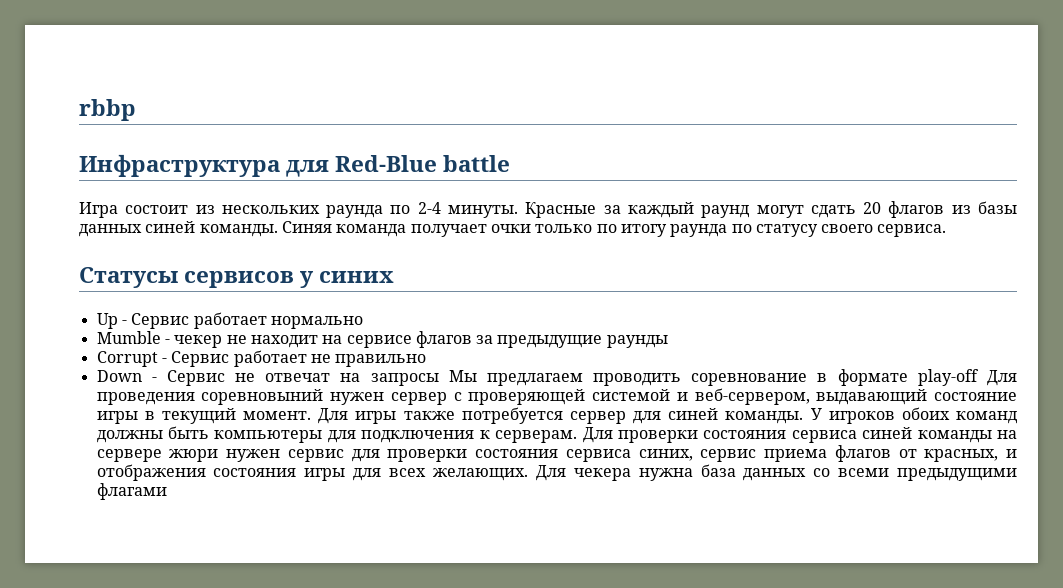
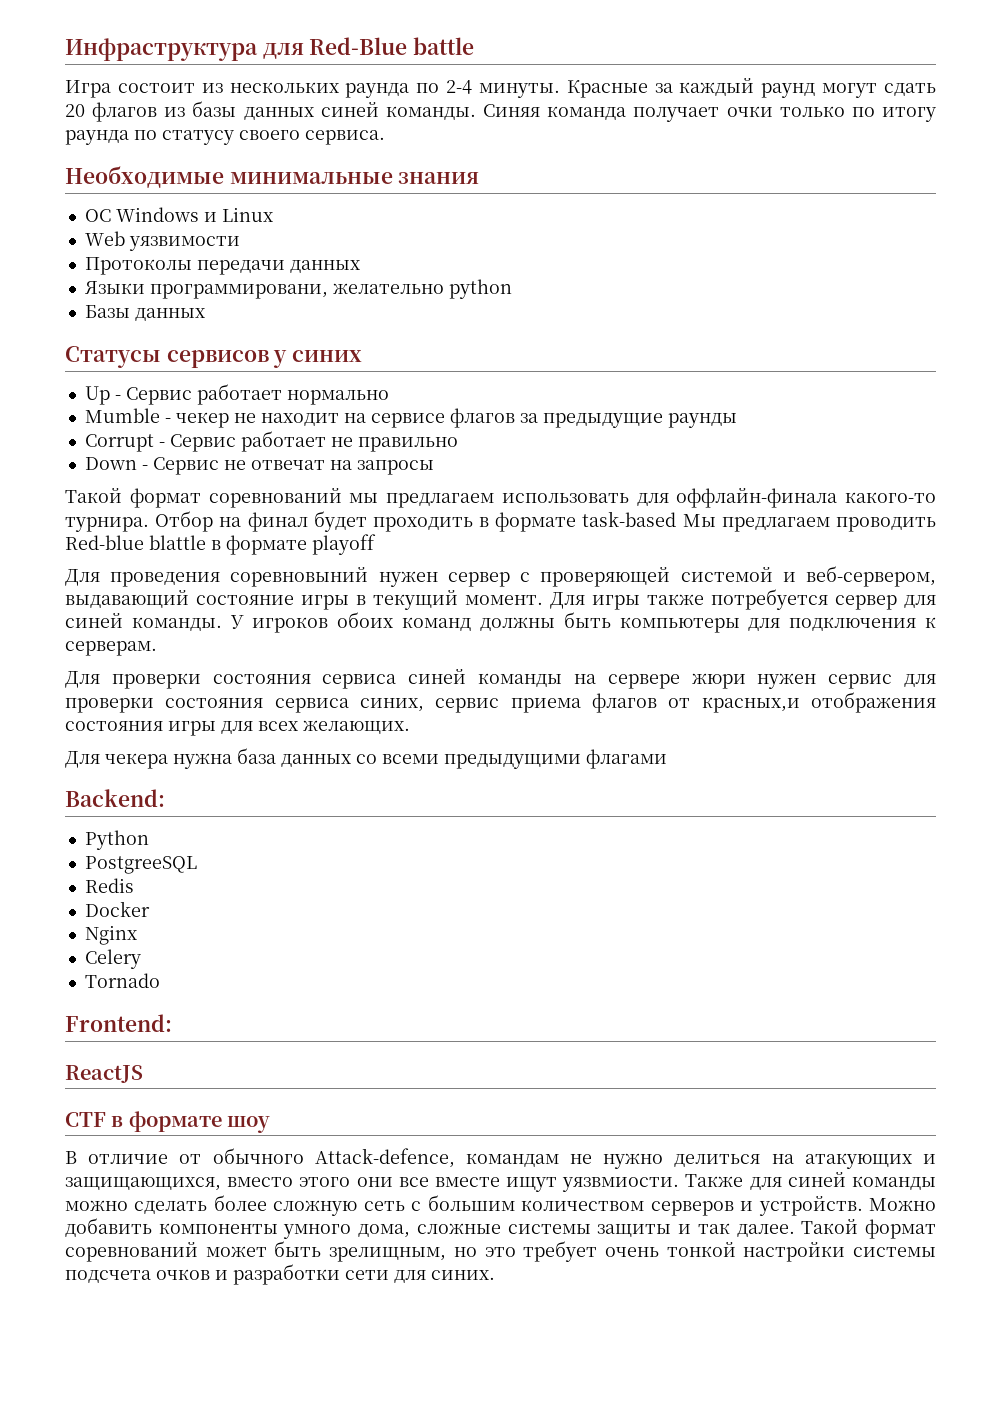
- rbbp
+ Необходимые минимальные знания
+ ОС Windows и Linux
+ Web уязвимости
+ Протоколы передачи данных
+ Языки программировани, желательно python
+ Базы данных
- Down - Сервис не отвечат на запросы Мы предлагаем проводить соревнование в формате play-off Для проведения соревновыний нужен сервер с проверяющей системой и веб-сервером, выдавающий состояние игры в текущий момент.
+ Down - Сервис не отвечат на запросы
+ Такой формат соревнований мы предлагаем использовать для оффлайн-финала какого-то турнира. Отбор на финал будет проходить в формате task-based Мы предлагаем проводить Red-blue blattle в формате playoff
+ Для проведения соревновыний нужен сервер с проверяющей системой и веб-сервером, выдавающий состояние игры в текущий момент.
- У игроков обоих команд должны быть компьютеры для подключения к серверам. Для проверки состояния сервиса синей команды на сервере жюри нужен сервис для проверки состояния сервиса синих, сервис приема флагов от красных, и отображения состояния игры для всех желающих. Для чекера нужна база данных со всеми предыдущими флагами
+ У игроков обоих команд должны быть компьютеры для подключения к серверам.
+ Для проверки состояния сервиса синей команды на сервере жюри нужен сервис для проверки состояния сервиса синих, сервис приема флагов от красных,и отображения состояния игры для всех желающих.
+ Для чекера нужна база данных со всеми предыдущими флагами
+ Backend:
+ Python
+ PostgreeSQL
+ Redis
+ Docker
+ Nginx
+ Celery
+ Tornado
+ Frontend:
+ ReactJS
+ CTF в формате шоу
+ В отличие от обычного Attack-defence, командам не нужно делиться на атакующих и защищающихся, вместо этого они все вместе ищут уязвмиости. Также для синей команды можно сделать более сложную сеть с большим количеством серверов и устройств. Можно добавить компоненты умного дома, сложные системы защиты и так далее. Такой формат соревнований может быть зрелищным, но это требует очень тонкой настройки системы подсчета очков и разработки сети для синих.

